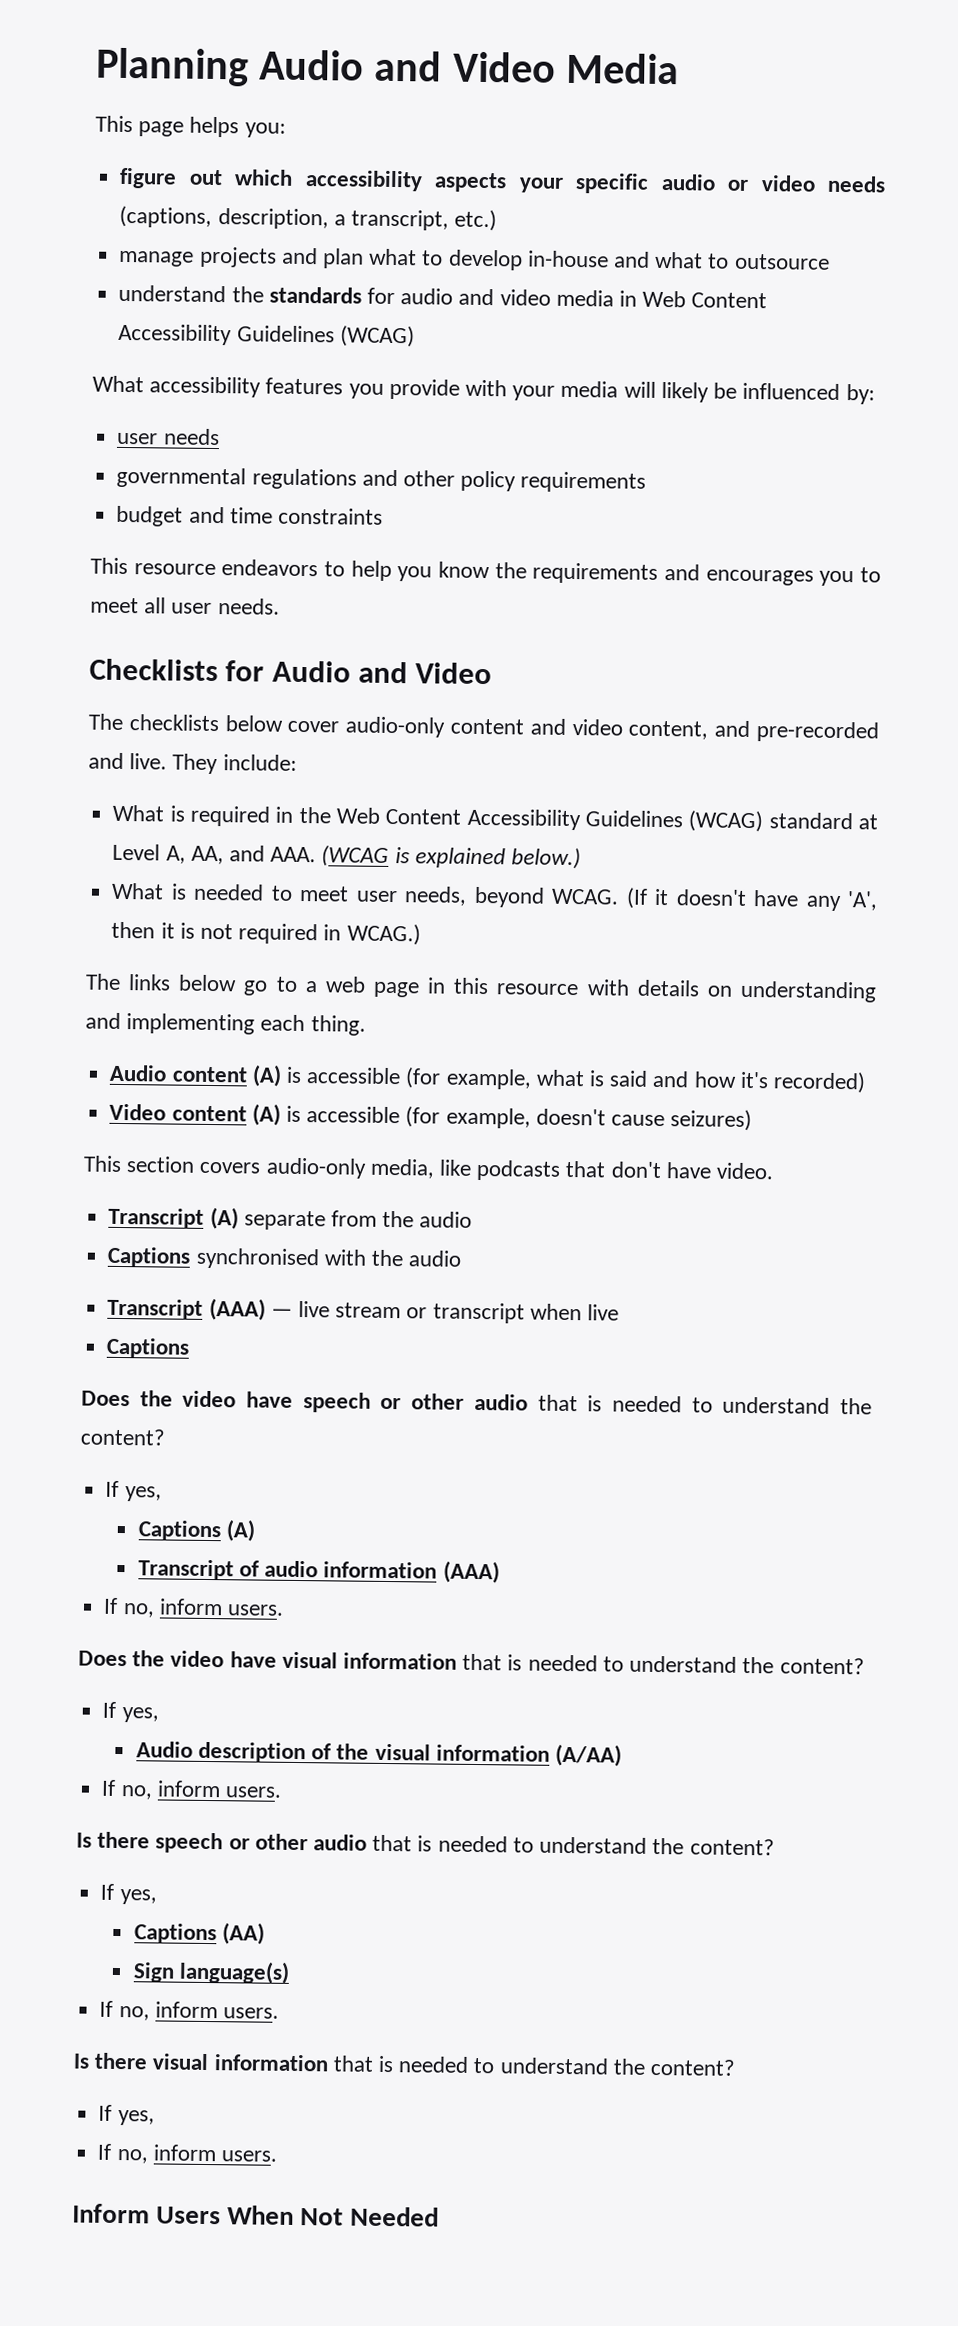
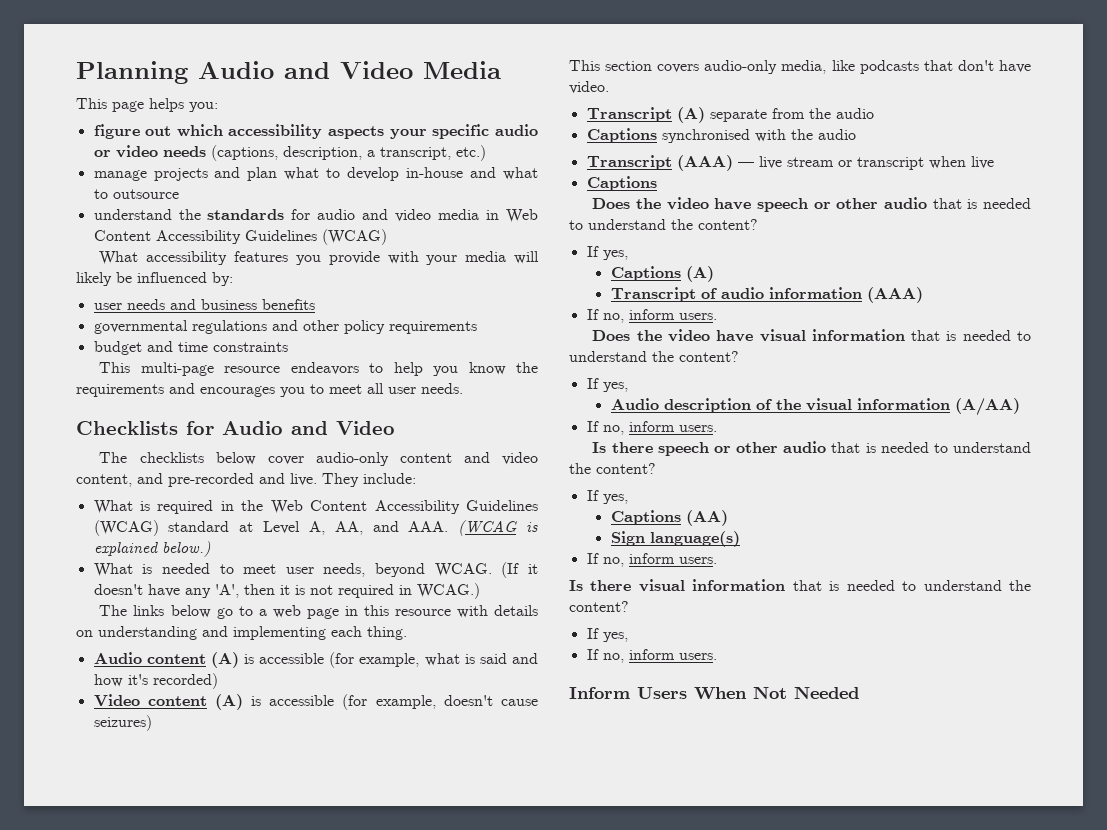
- user needs
+ user needs and business benefits
- This resource endeavors to help you know the requirements and encourages you to meet all user needs.
+ This multi-page resource endeavors to help you know the requirements and encourages you to meet all user needs.

